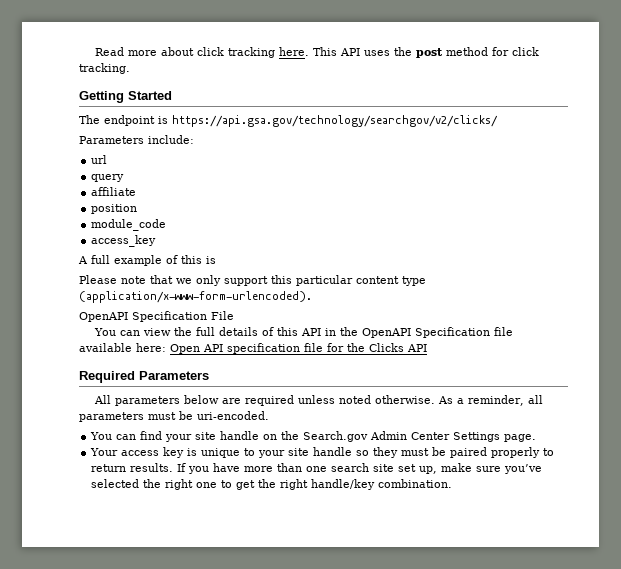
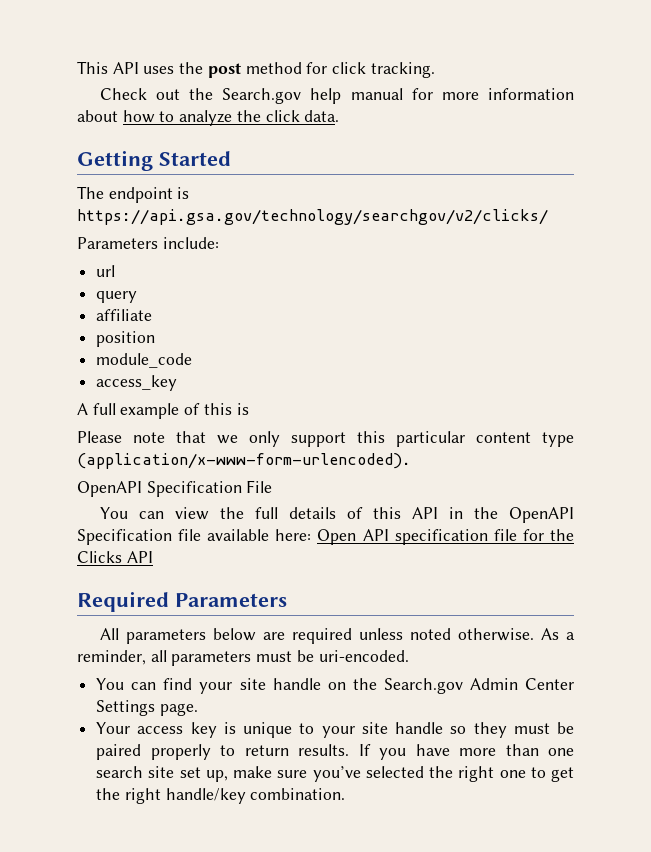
- Read more about click tracking here.
+ Check out the Search.gov help manual for more information about how to analyze the click data.

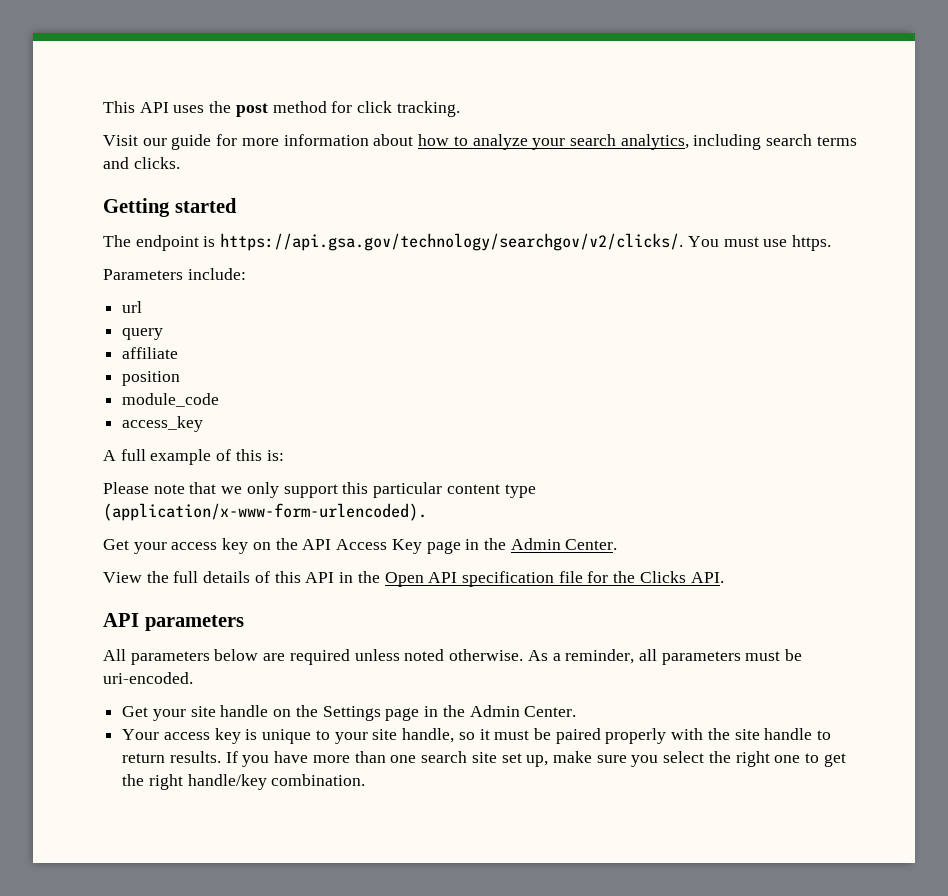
- Check out the Search.gov help manual for more information about how to analyze the click data.
+ Visit our guide for more information about how to analyze your search analytics, including search terms and clicks.
- Getting Started
+ Getting started
- The endpoint is https://api.gsa.gov/technology/searchgov/v2/clicks/
+ The endpoint is https://api.gsa.gov/technology/searchgov/v2/clicks/. You must use https.
- A full example of this is
+ A full example of this is:
- OpenAPI Specification File
- You can view the full details of this API in the OpenAPI Specification file available here: Open API specification file for the Clicks API
- Required Parameters
+ Get your access key on the API Access Key page in the Admin Center.
+ View the full details of this API in the Open API specification file for the Clicks API.
+ API parameters
- You can find your site handle on the Search.gov Admin Center Settings page.
+ Get your site handle on the Settings page in the Admin Center.
- Your access key is unique to your site handle so they must be paired properly to return results.
+ Your access key is unique to your site handle, so it must be paired properly with the site handle to return results.
- If you have more than one search site set up, make sure you’ve selected the right one to get the right handle/key combination.
+ If you have more than one search site set up, make sure you select the right one to get the right handle/key combination.

